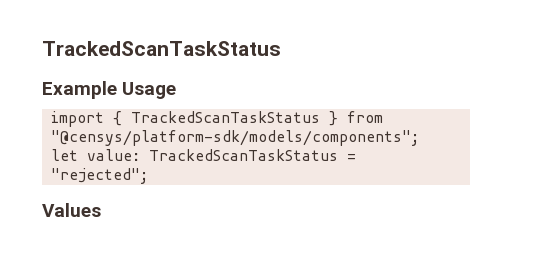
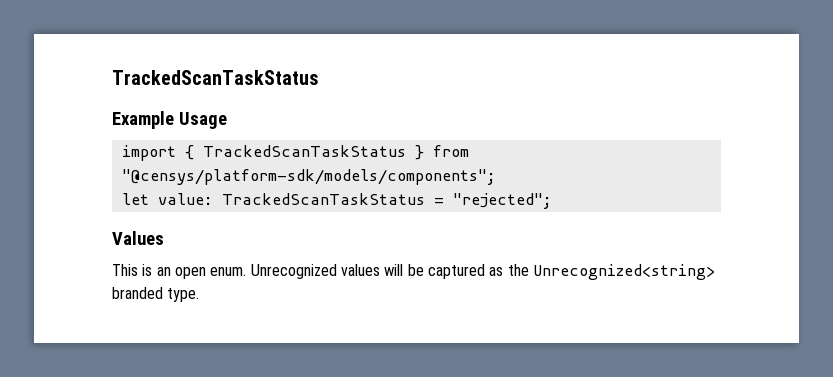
+ This is an open enum. Unrecognized values will be captured as the Unrecognized<string> branded type.

